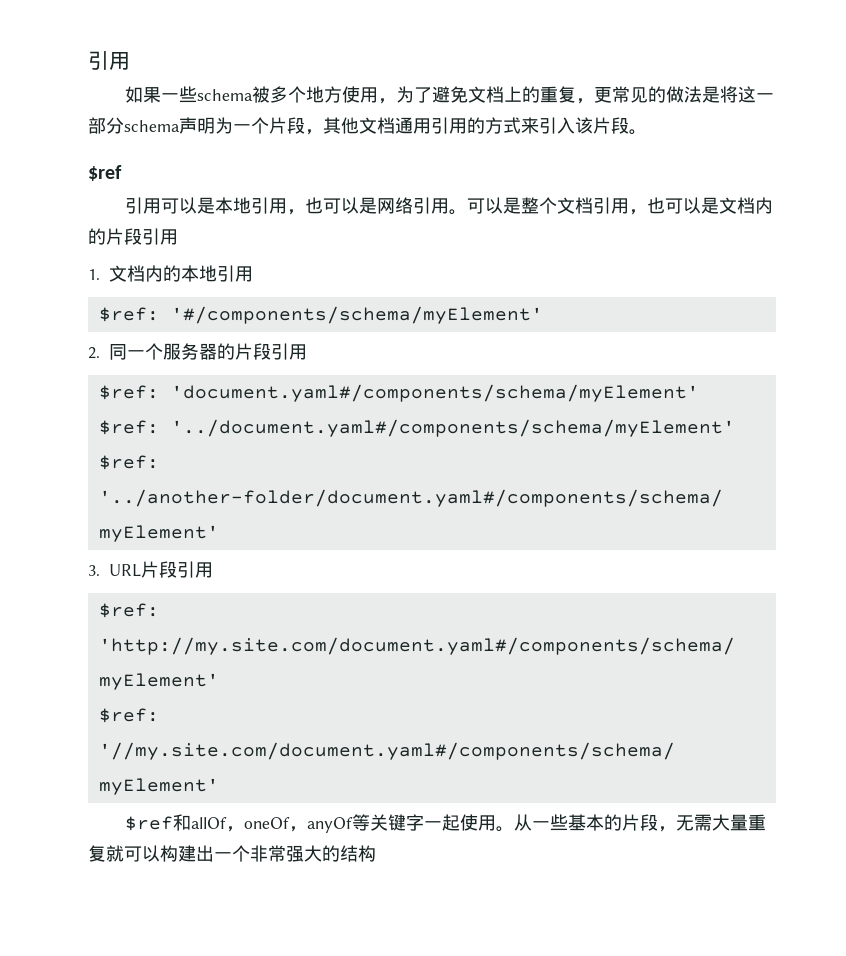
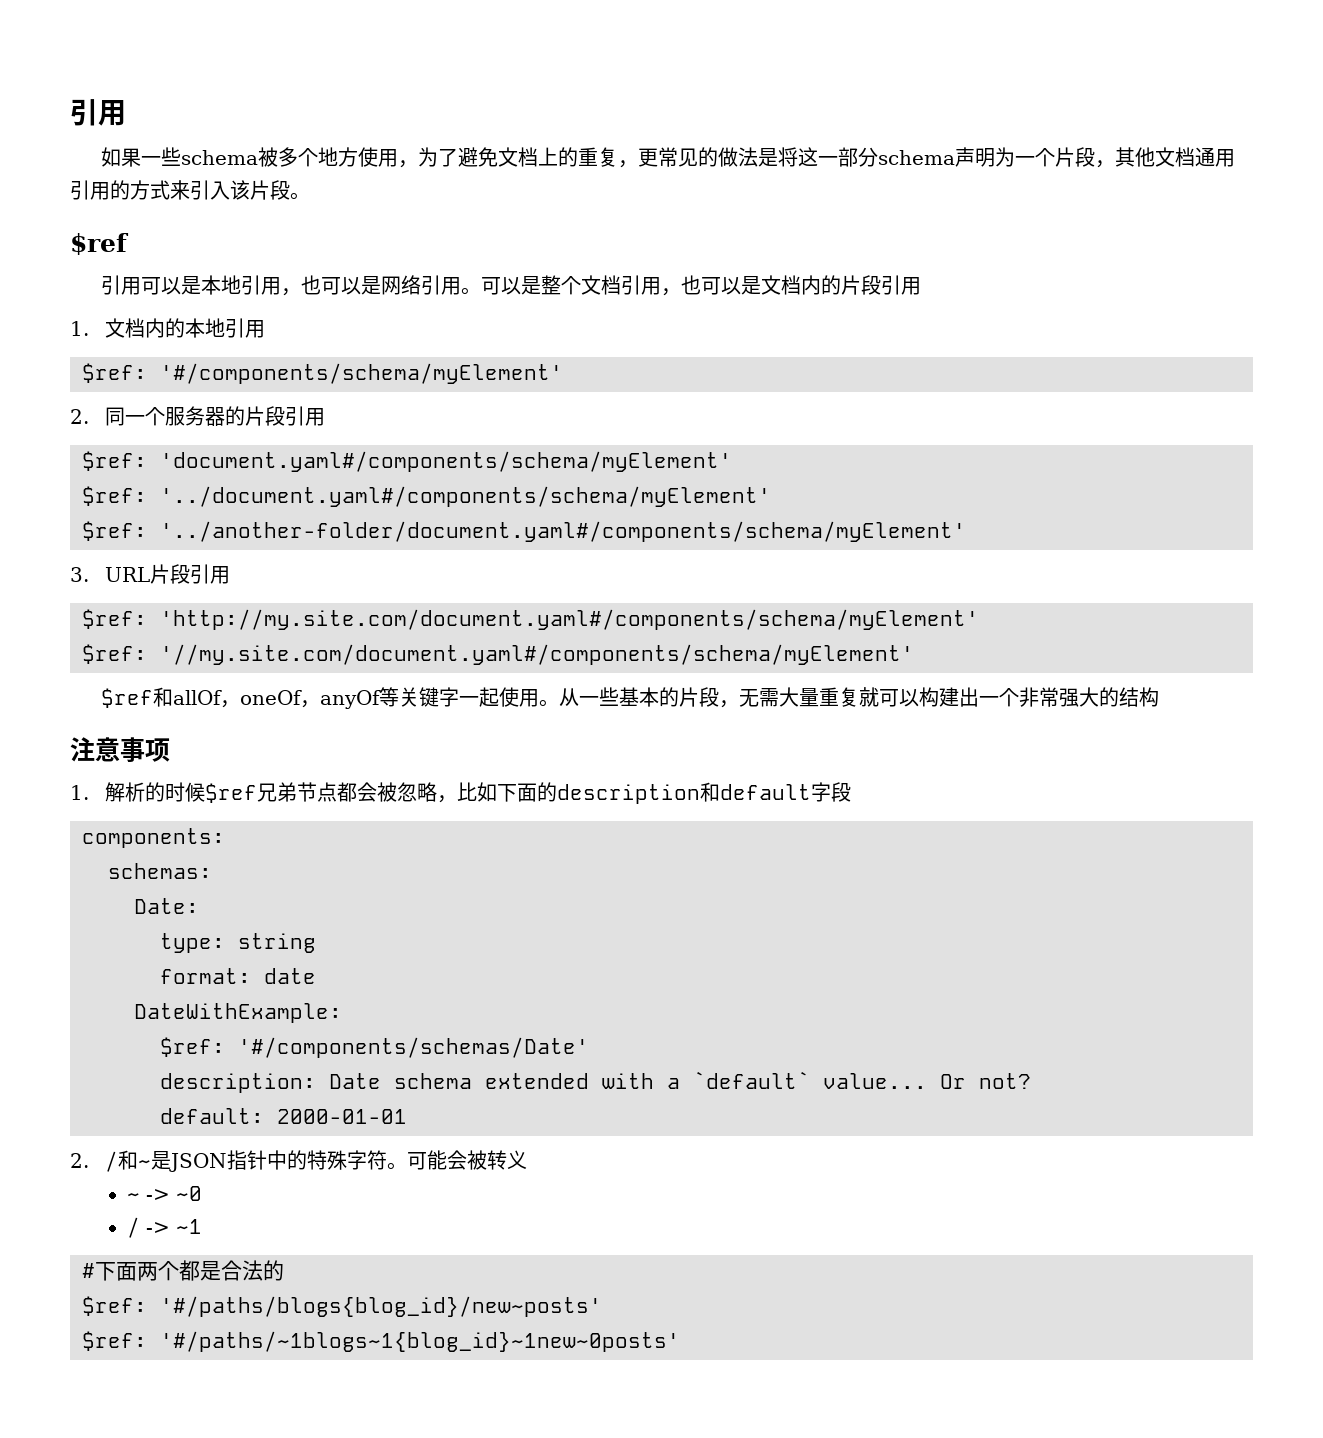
+ 注意事项
+ 1.解析的时候$ref兄弟节点都会被忽略，比如下面的description和default字段
+ components:
+ schemas:
+ Date:
+ type: string
+ format: date
+ DateWithExample:
+ $ref: '#/components/schemas/Date'
+ description: Date schema extended with a `default` value... Or not?
+ default: 2000-01-01
+ 2. /和~是JSON指针中的特殊字符。可能会被转义
+ ~ -> ~0
+ / -> ~1
+ #下面两个都是合法的
+ $ref: '#/paths/blogs{blog_id}/new~posts'
+ $ref: '#/paths/~1blogs~1{blog_id}~1new~0posts'

